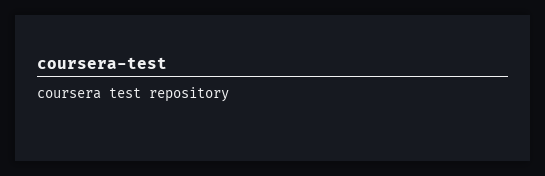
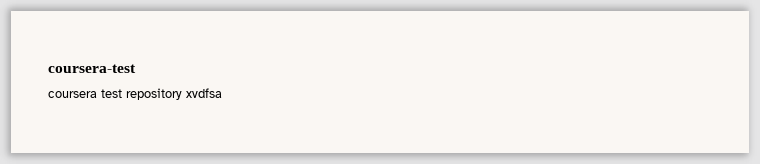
- coursera test repository
+ coursera test repository xvdfsa

